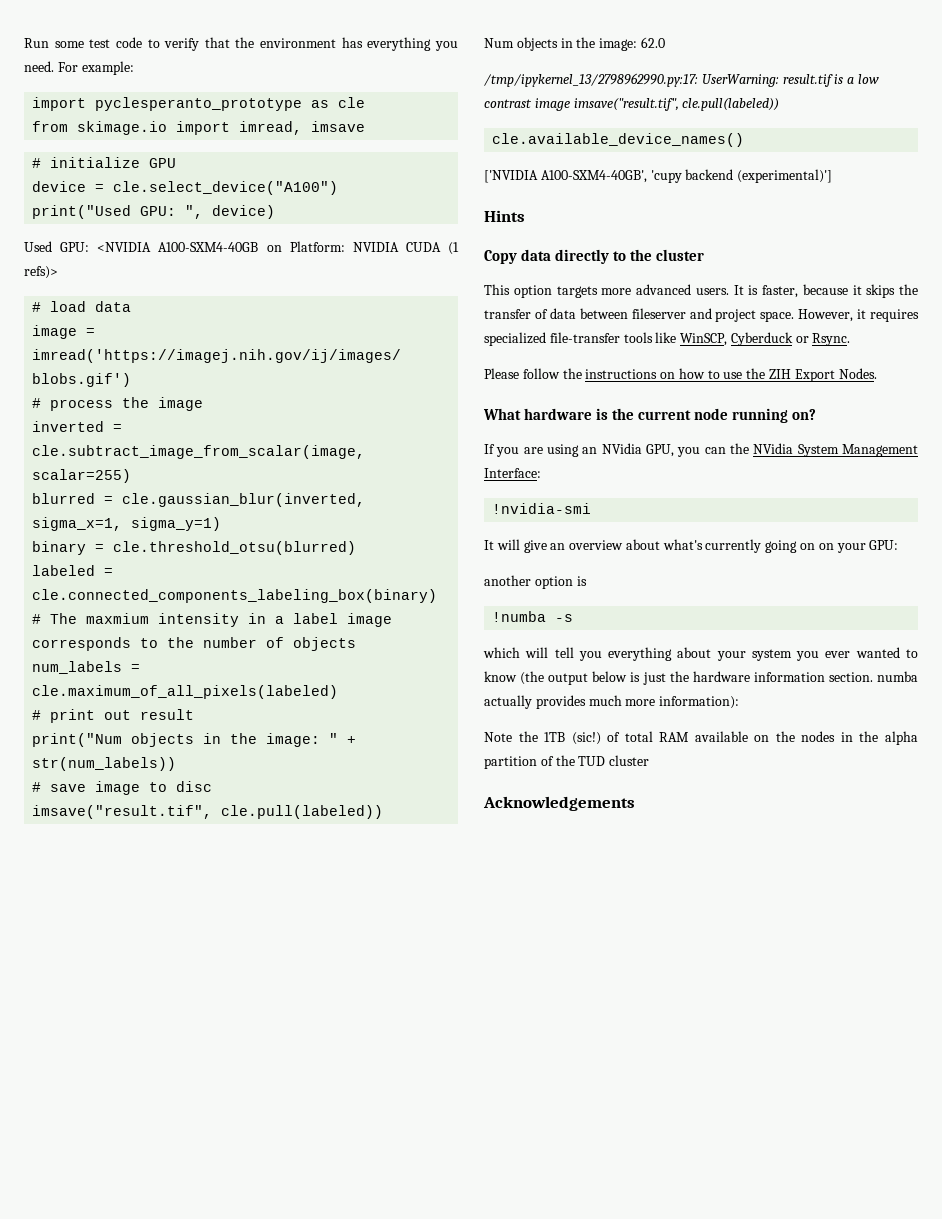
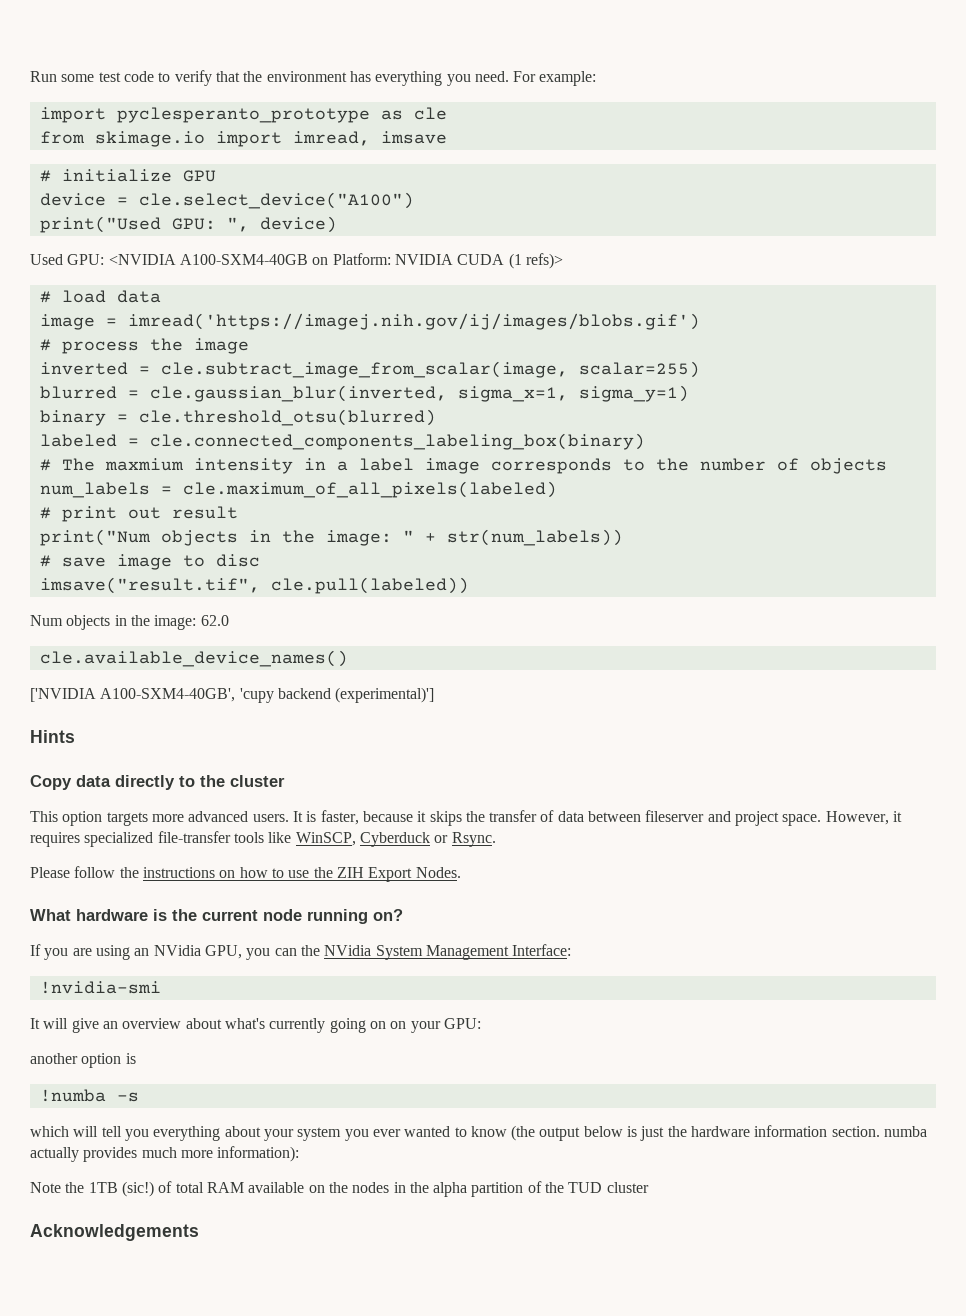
- /tmp/ipykernel_13/2798962990.py:17: UserWarning: result.tif is a low contrast image imsave("result.tif", cle.pull(labeled))

